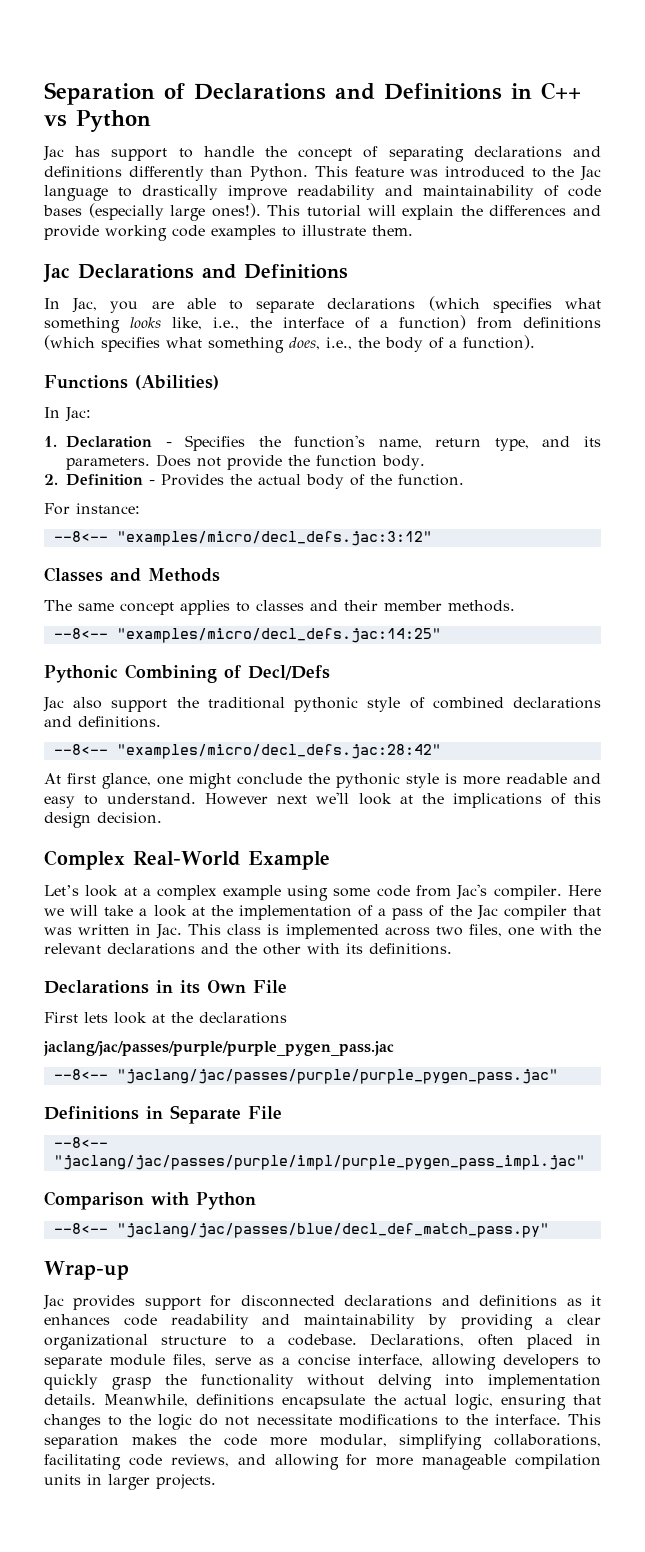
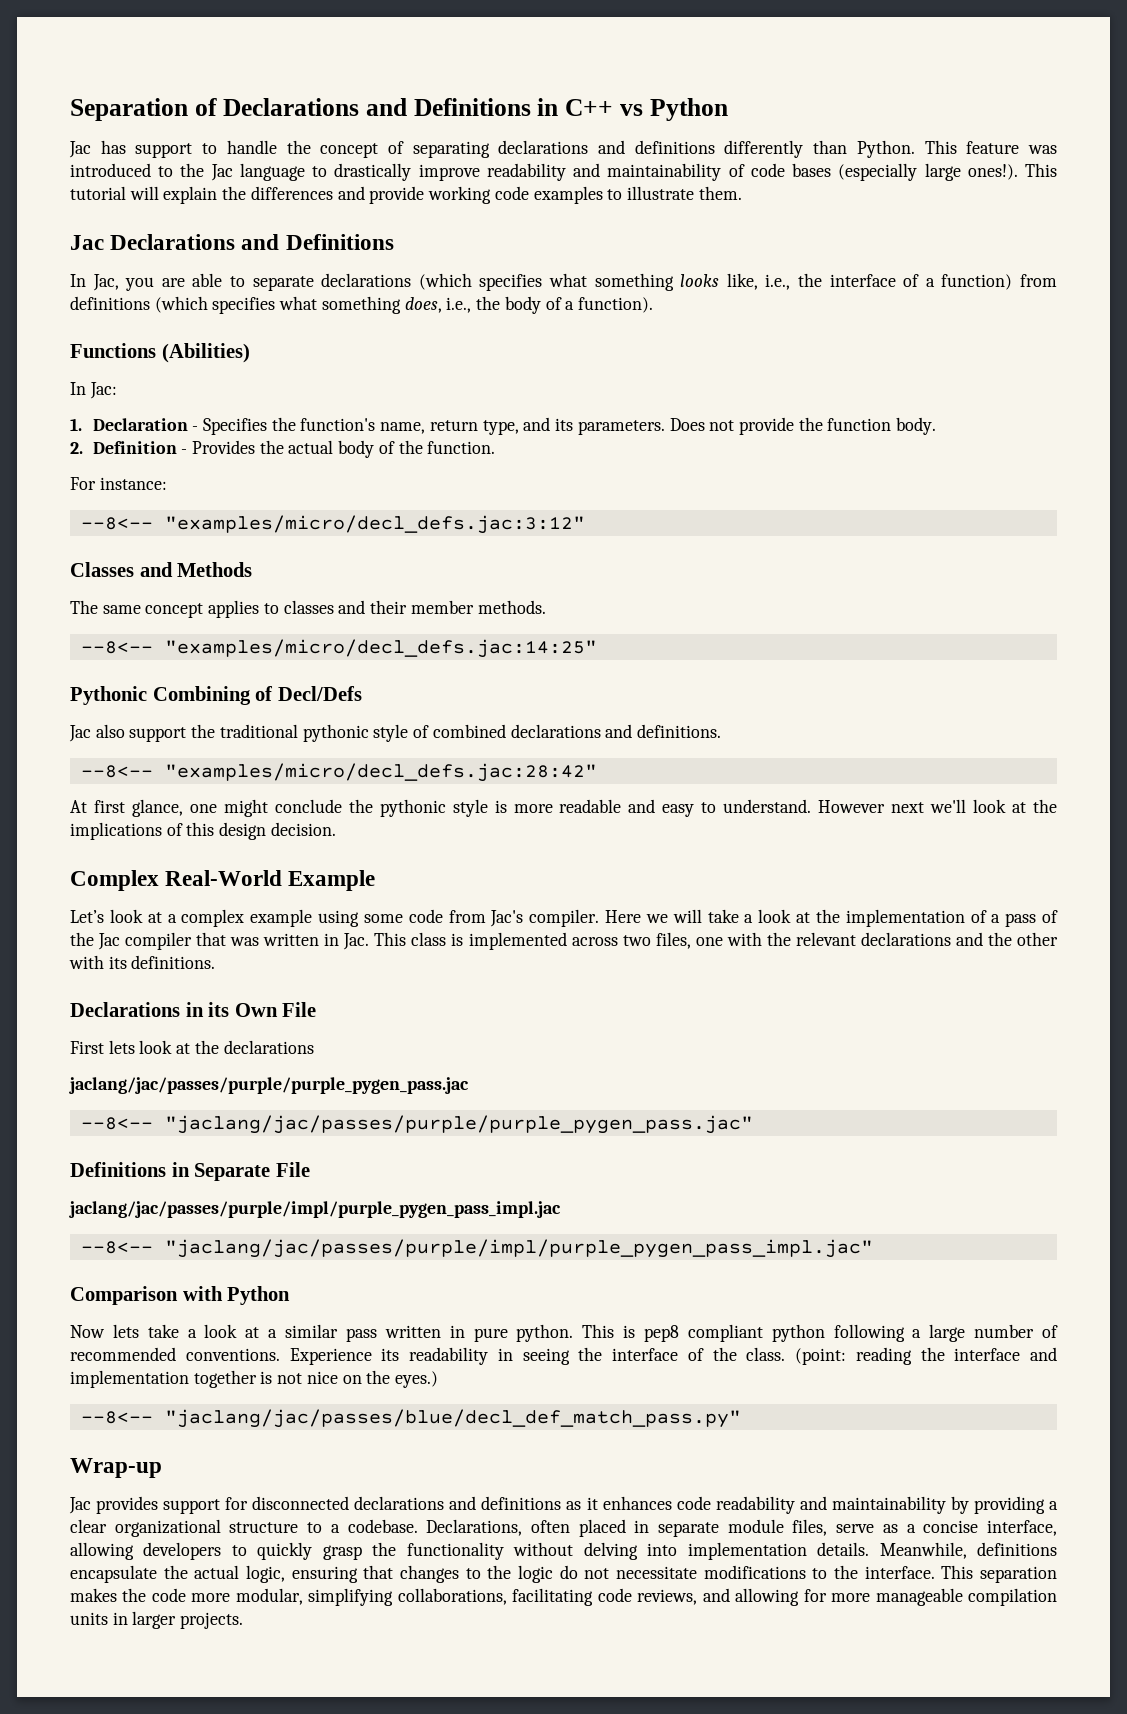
+ jaclang/jac/passes/purple/impl/purple_pygen_pass_impl.jac
+ Now lets take a look at a similar pass written in pure python. This is pep8 compliant python following a large number of recommended conventions. Experience its readability in seeing the interface of the class. (point: reading the interface and implementation together is not nice on the eyes.)

